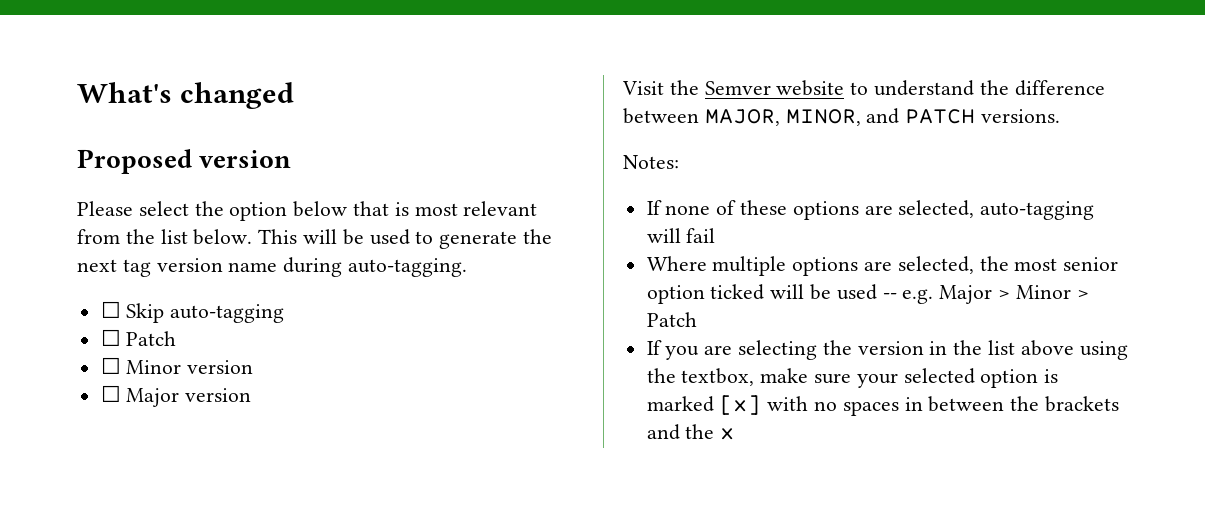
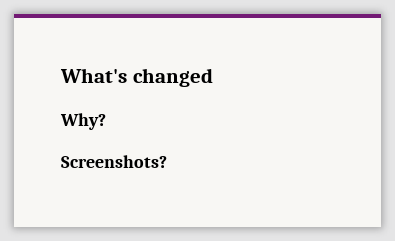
- Proposed version
- Please select the option below that is most relevant from the list below. This will be used to generate the next tag version name during auto-tagging.
- ☐ Skip auto-tagging
- ☐ Patch
- ☐ Minor version
- ☐ Major version
- Visit the Semver website to understand the difference between MAJOR, MINOR, and PATCH versions.
- Notes:
- If none of these options are selected, auto-tagging will fail
- Where multiple options are selected, the most senior option ticked will be used -- e.g. Major > Minor > Patch
- If you are selecting the version in the list above using the textbox, make sure your selected option is marked [x] with no spaces in between the brackets and the x
+ Why?
+ Screenshots?

